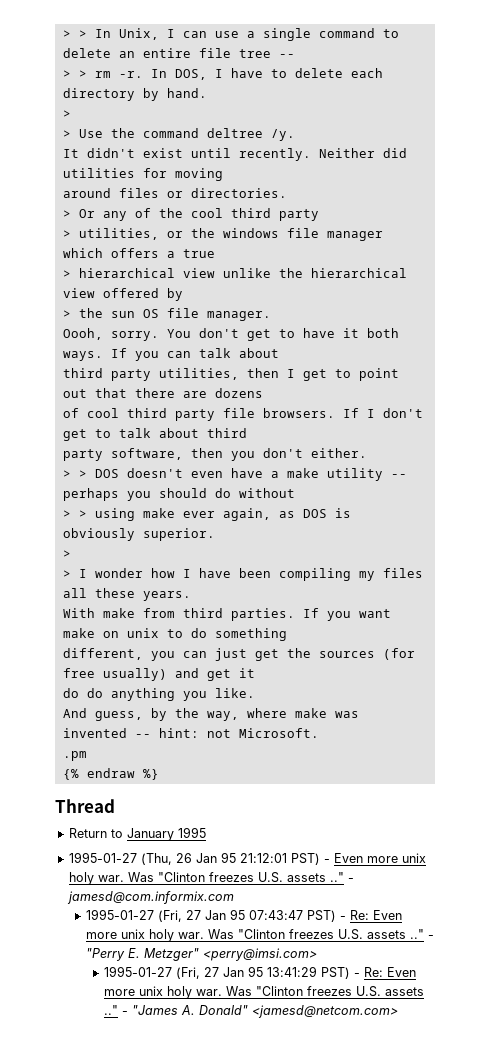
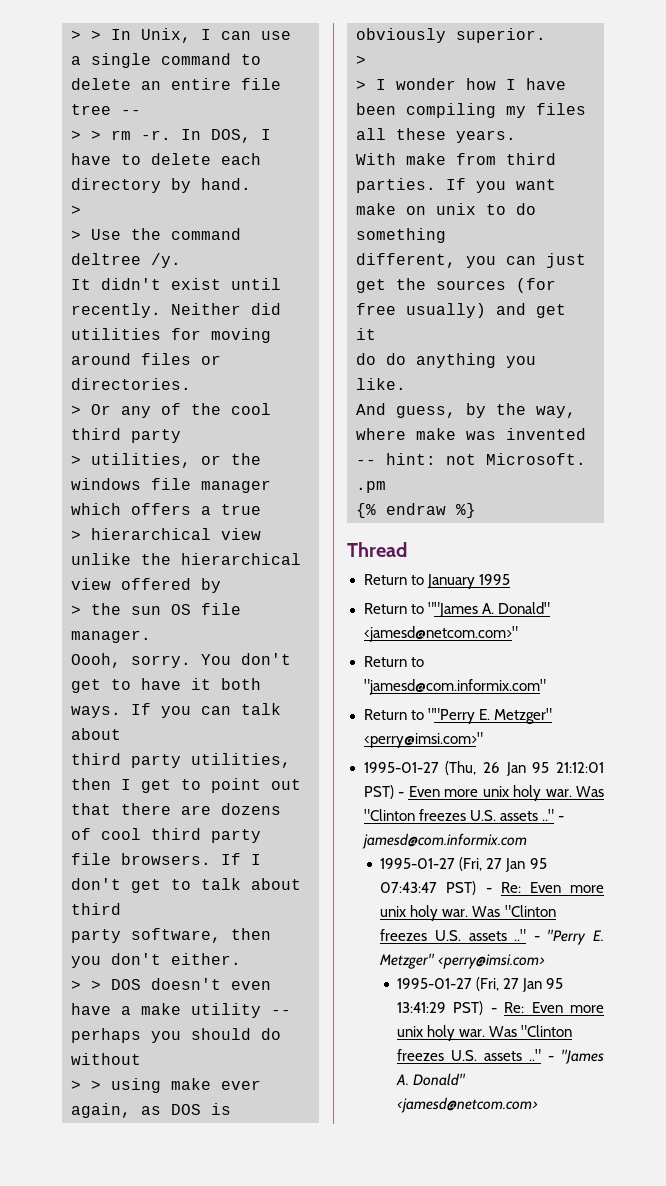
+ Return to ""James A. Donald" <jamesd@netcom.com>"
+ Return to "jamesd@com.informix.com"
+ Return to ""Perry E. Metzger" <perry@imsi.com>"

